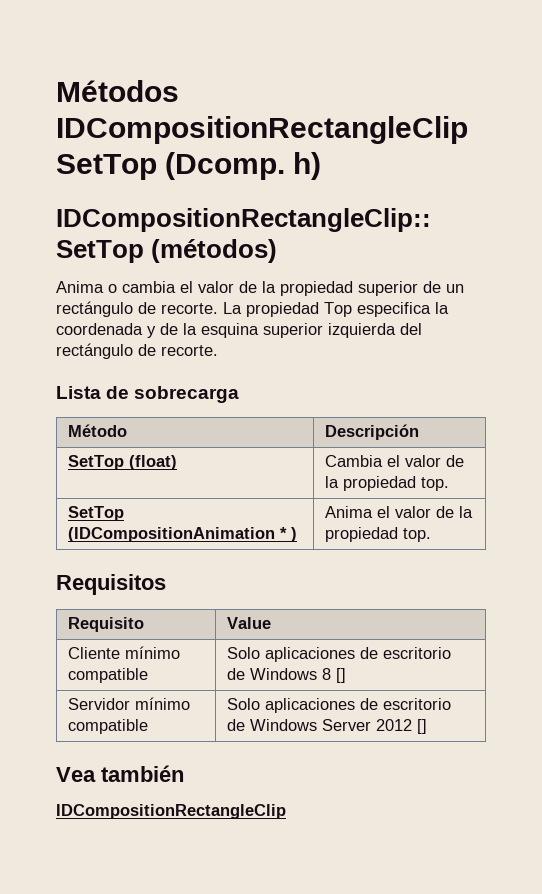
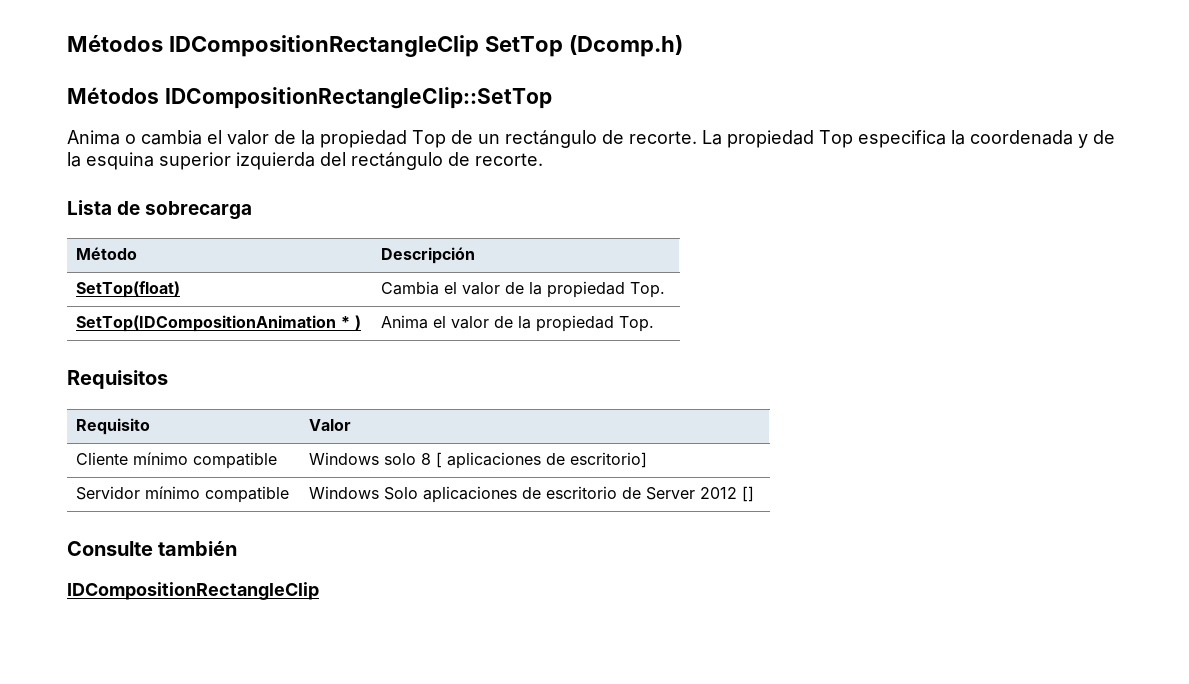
- Métodos IDCompositionRectangleClip SetTop (Dcomp. h)
- IDCompositionRectangleClip:: SetTop (métodos)
+ Métodos IDCompositionRectangleClip SetTop (Dcomp.h)
+ Métodos IDCompositionRectangleClip::SetTop
- Anima o cambia el valor de la propiedad superior de un rectángulo de recorte.
+ Anima o cambia el valor de la propiedad Top de un rectángulo de recorte.
- SetTop (float) | Cambia el valor de la propiedad top.
- SetTop (IDCompositionAnimation * ) | Anima el valor de la propiedad top.
+ SetTop(float) | Cambia el valor de la propiedad Top.
+ SetTop(IDCompositionAnimation * ) | Anima el valor de la propiedad Top.
- Requisito | Value
+ Requisito | Valor
- Cliente mínimo compatible | Solo aplicaciones de escritorio de Windows 8 []
- Servidor mínimo compatible | Solo aplicaciones de escritorio de Windows Server 2012 []
+ Cliente mínimo compatible | Windows solo 8 [ aplicaciones de escritorio]
+ Servidor mínimo compatible | Windows Solo aplicaciones de escritorio de Server 2012 []
- Vea también
+ Consulte también

